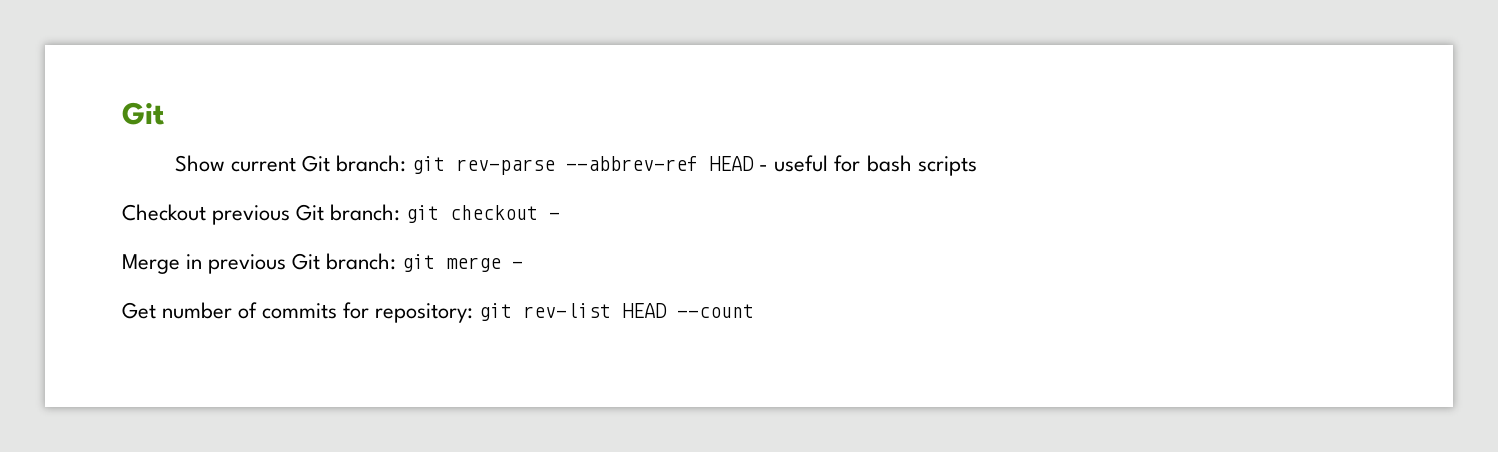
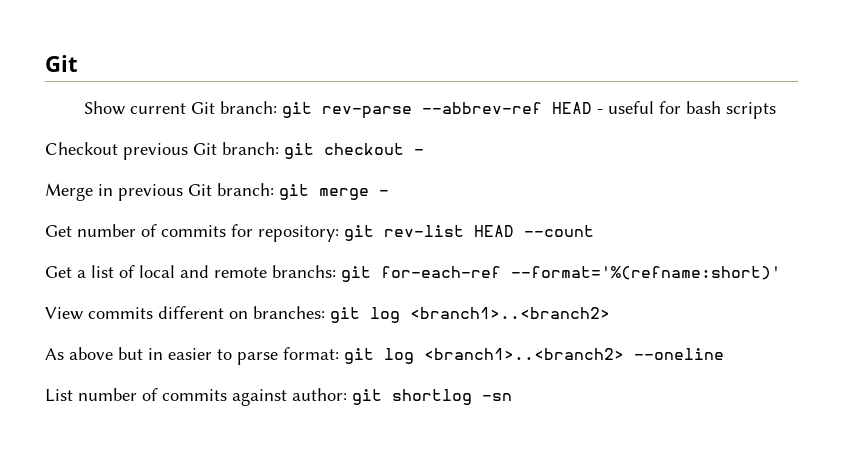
+ Get a list of local and remote branchs: git for-each-ref --format='%(refname:short)'
+ View commits different on branches: git log <branch1>..<branch2>
+ As above but in easier to parse format: git log <branch1>..<branch2> --oneline
+ List number of commits against author: git shortlog -sn

